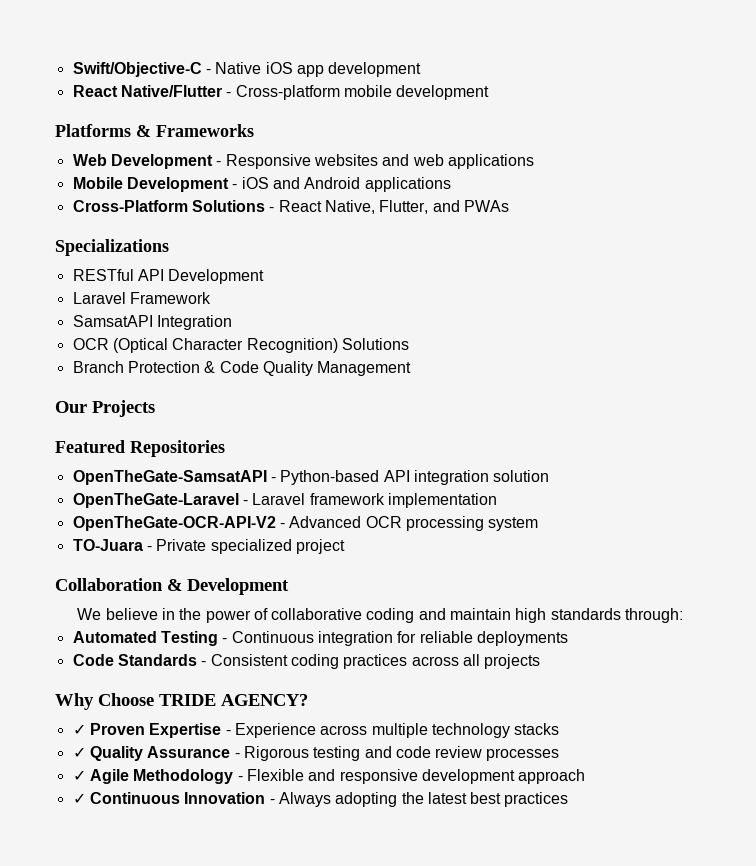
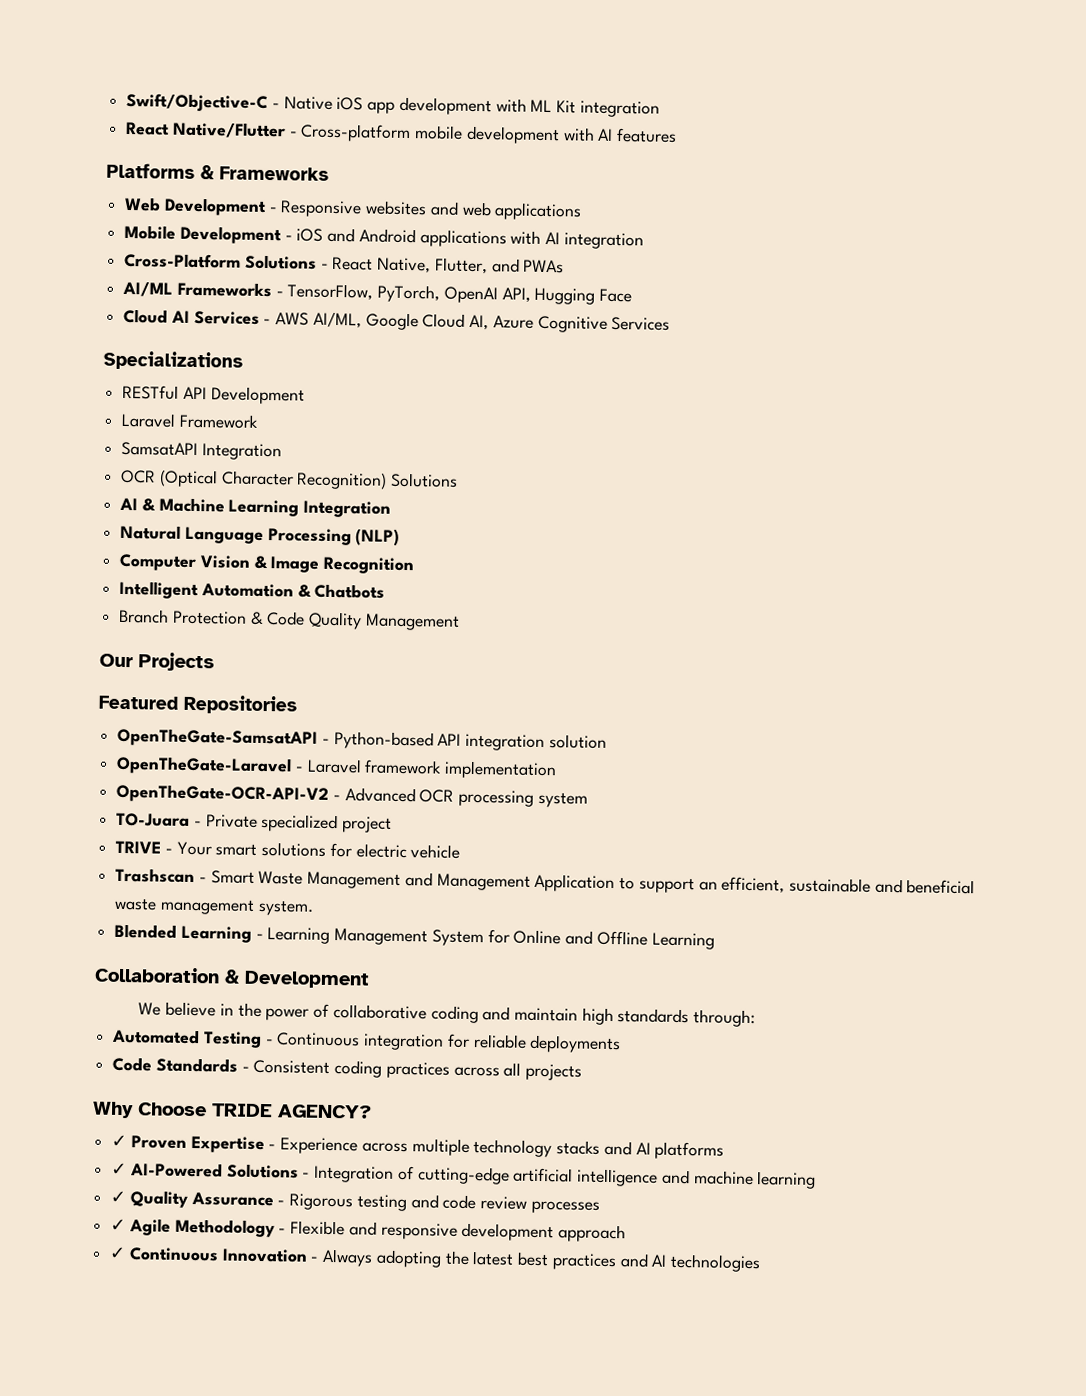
- Swift/Objective-C - Native iOS app development
+ Swift/Objective-C - Native iOS app development with ML Kit integration
- React Native/Flutter - Cross-platform mobile development
+ React Native/Flutter - Cross-platform mobile development with AI features
- Mobile Development - iOS and Android applications
+ Mobile Development - iOS and Android applications with AI integration
+ AI/ML Frameworks - TensorFlow, PyTorch, OpenAI API, Hugging Face
+ Cloud AI Services - AWS AI/ML, Google Cloud AI, Azure Cognitive Services
+ AI & Machine Learning Integration
+ Natural Language Processing (NLP)
+ Computer Vision & Image Recognition
+ Intelligent Automation & Chatbots
+ TRIVE - Your smart solutions for electric vehicle
+ Trashscan - Smart Waste Management and Management Application to support an efficient, sustainable and beneficial waste management system.
+ Blended Learning - Learning Management System for Online and Offline Learning
- ✓ Proven Expertise - Experience across multiple technology stacks
+ ✓ Proven Expertise - Experience across multiple technology stacks and AI platforms
+ ✓ AI-Powered Solutions - Integration of cutting-edge artificial intelligence and machine learning
- ✓ Continuous Innovation - Always adopting the latest best practices
+ ✓ Continuous Innovation - Always adopting the latest best practices and AI technologies

